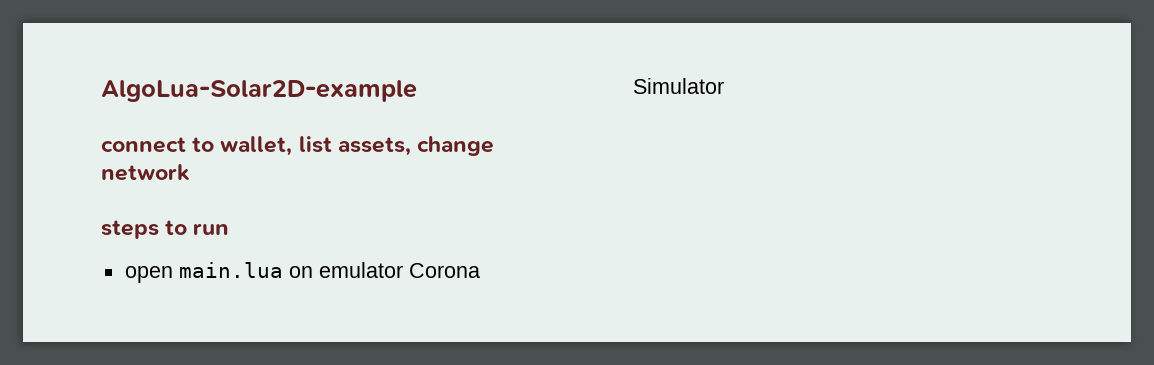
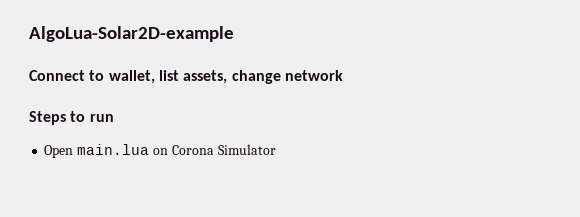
- connect to wallet, list assets, change network
+ Connect to wallet, list assets, change network
- steps to run
+ Steps to run
- open main.lua on emulator Corona Simulator
+ Open main.lua on Corona Simulator

